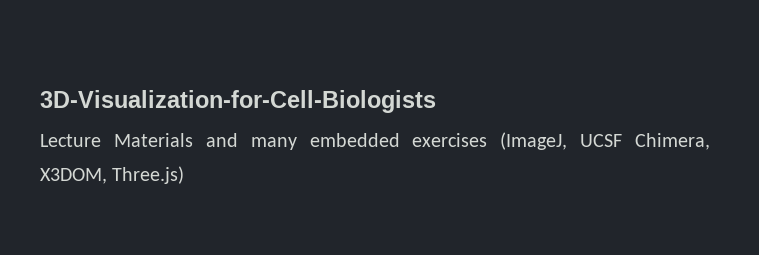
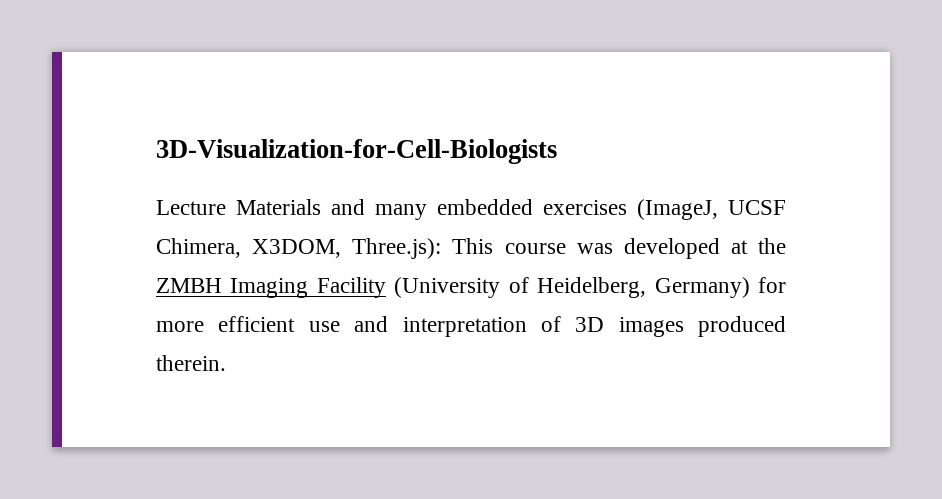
- Lecture Materials and many embedded exercises (ImageJ, UCSF Chimera, X3DOM, Three.js)
+ Lecture Materials and many embedded exercises (ImageJ, UCSF Chimera, X3DOM, Three.js): This course was developed at the ZMBH Imaging Facility (University of Heidelberg, Germany) for more efficient use and interpretation of 3D images produced therein.

